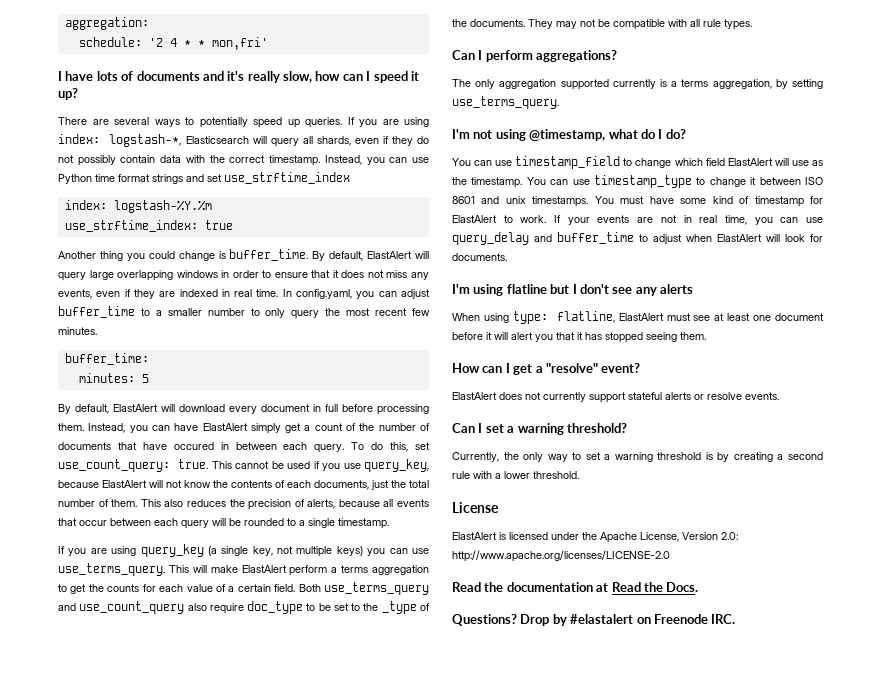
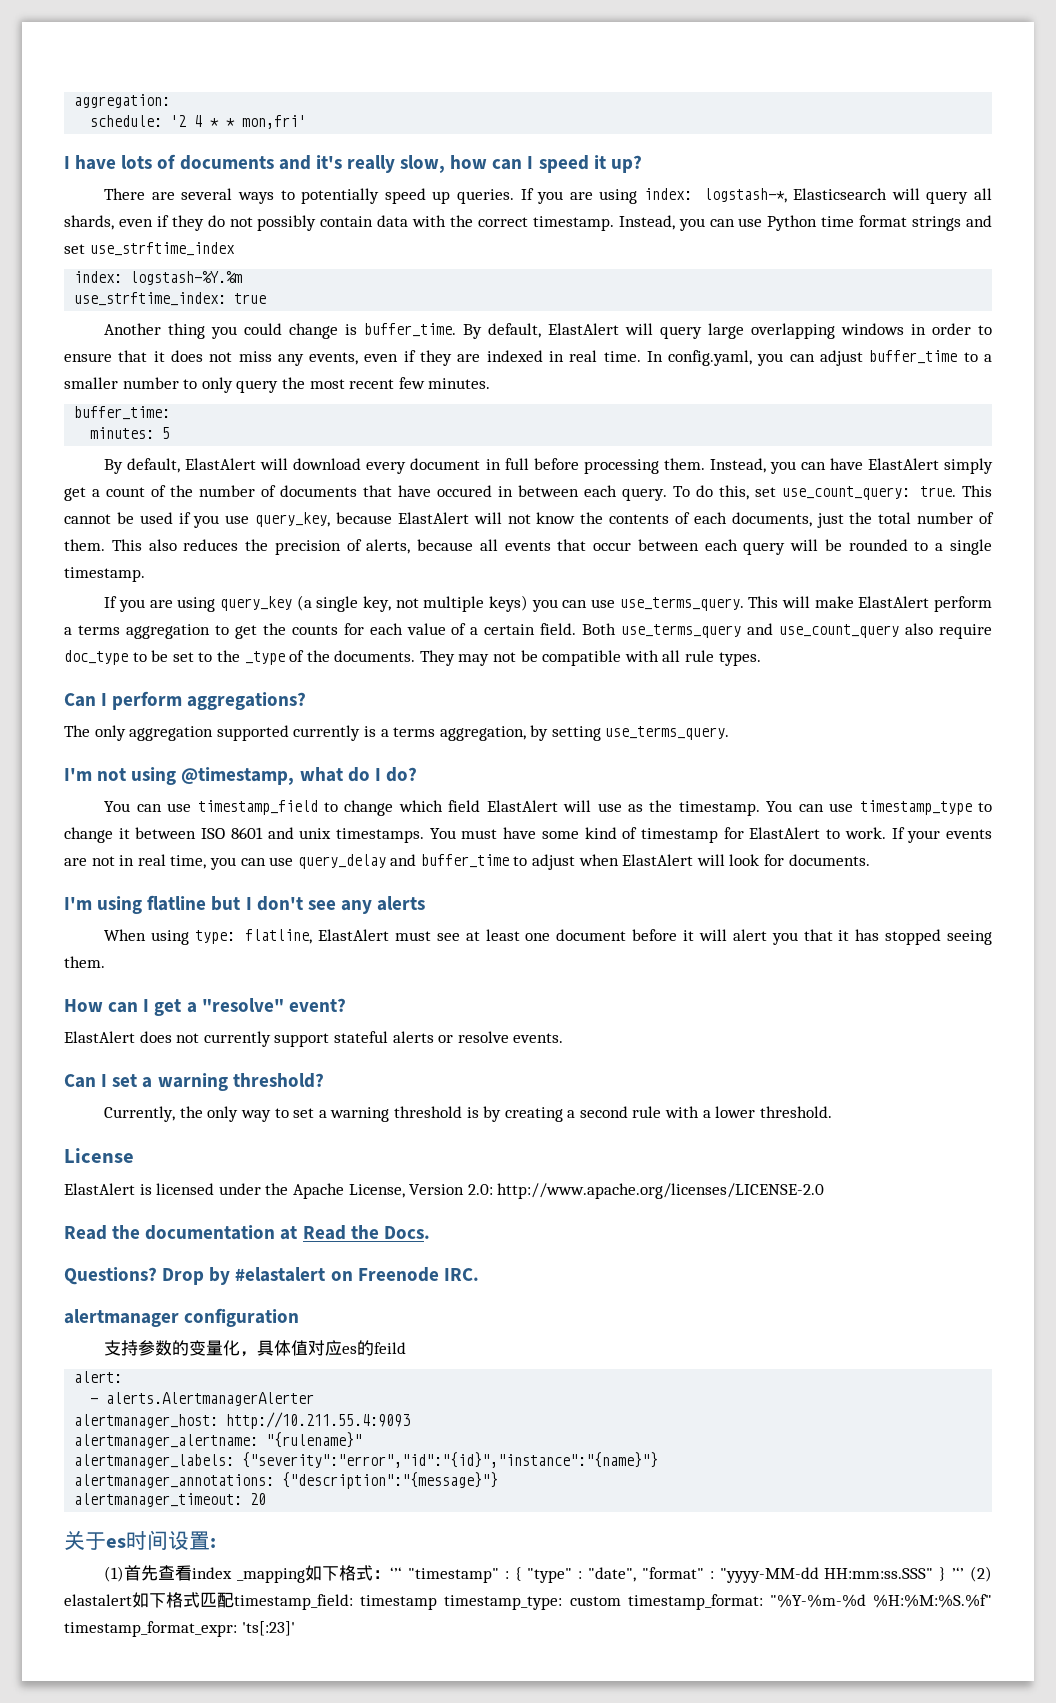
+ alertmanager configuration
+ 支持参数的变量化，具体值对应es的feild
+ alert:
+ - alerts.AlertmanagerAlerter
+ alertmanager_host: http://10.211.55.4:9093
+ alertmanager_alertname: "{rulename}"
+ alertmanager_labels: {"severity":"error","id":"{id}","instance":"{name}"}
+ alertmanager_annotations: {"description":"{message}"}
+ alertmanager_timeout: 20
+ 关于es时间设置:
+ (1)首先查看index _mapping如下格式：‘’‘ "timestamp" : { "type" : "date", "format" : "yyyy-MM-dd HH:mm:ss.SSS" } ’‘’ (2) elastalert如下格式匹配timestamp_field: timestamp timestamp_type: custom timestamp_format: "%Y-%m-%d %H:%M:%S.%f" timestamp_format_expr: 'ts[:23]'

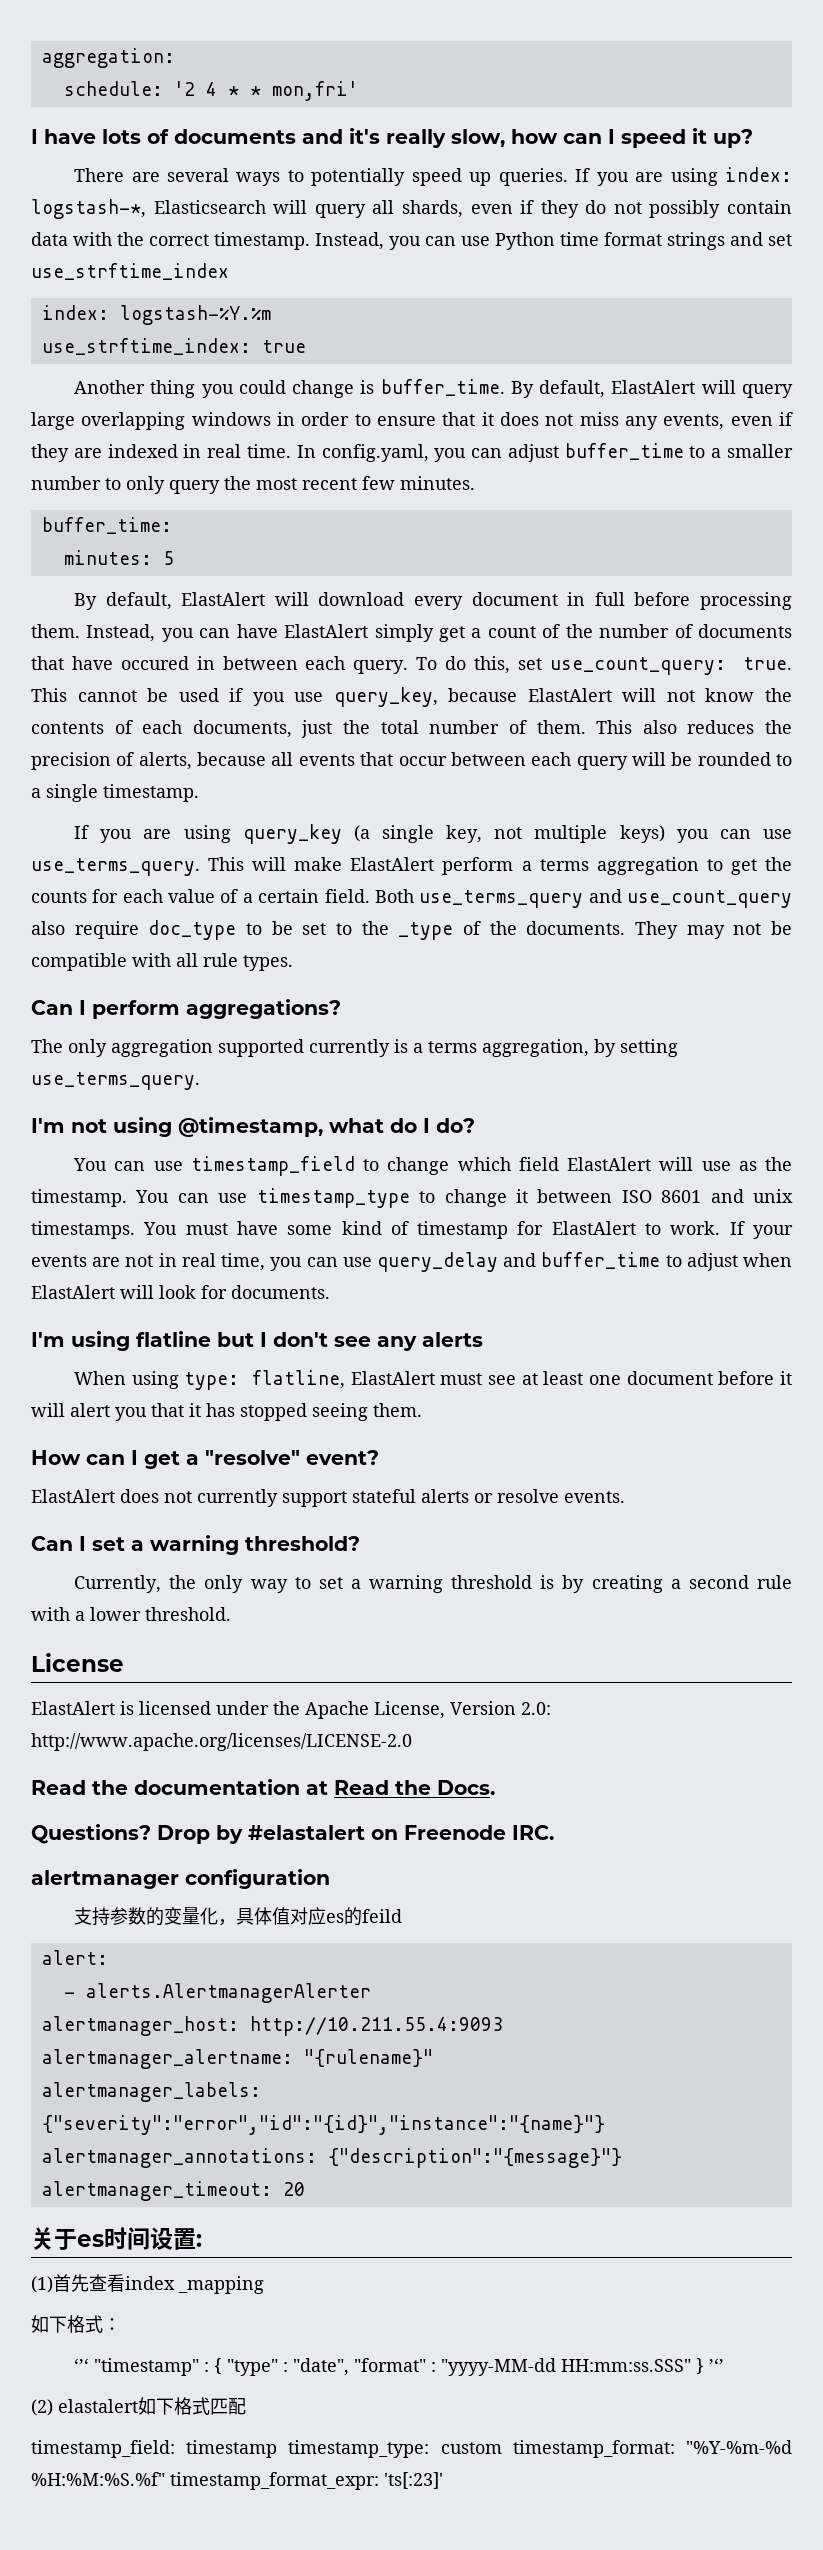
- (1)首先查看index _mapping如下格式：‘’‘ "timestamp" : { "type" : "date", "format" : "yyyy-MM-dd HH:mm:ss.SSS" } ’‘’ (2) elastalert如下格式匹配timestamp_field: timestamp timestamp_type: custom timestamp_format: "%Y-%m-%d %H:%M:%S.%f" timestamp_format_expr: 'ts[:23]'
+ (1)首先查看index _mapping
+ 如下格式：
+ ‘’‘ "timestamp" : { "type" : "date", "format" : "yyyy-MM-dd HH:mm:ss.SSS" } ’‘’
+ (2) elastalert如下格式匹配
+ timestamp_field: timestamp timestamp_type: custom timestamp_format: "%Y-%m-%d %H:%M:%S.%f" timestamp_format_expr: 'ts[:23]'

